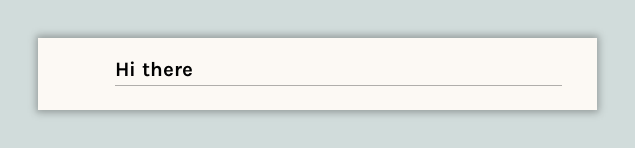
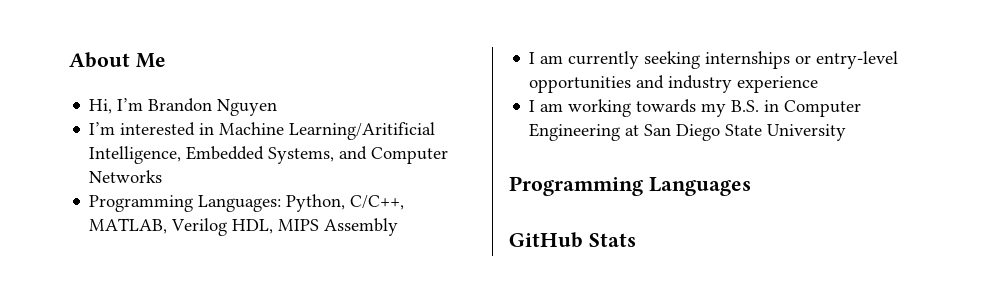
- Hi there
+ About Me
+ Hi, I’m Brandon Nguyen
+ I’m interested in Machine Learning/Aritificial Intelligence, Embedded Systems, and Computer Networks
+ Programming Languages: Python, C/C++, MATLAB, Verilog HDL, MIPS Assembly
+ I am currently seeking internships or entry-level opportunities and industry experience
+ I am working towards my B.S. in Computer Engineering at San Diego State University
+ Programming Languages
+ GitHub Stats

